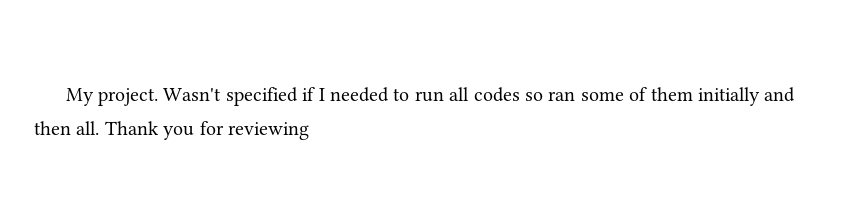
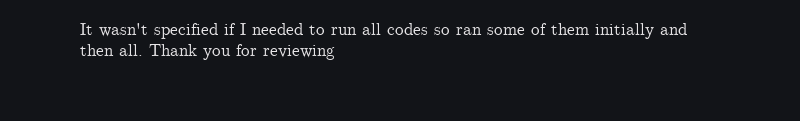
- My project. Wasn't specified if I needed to run all codes so ran some of them initially and then all.
+ It wasn't specified if I needed to run all codes so ran some of them initially and then all.

